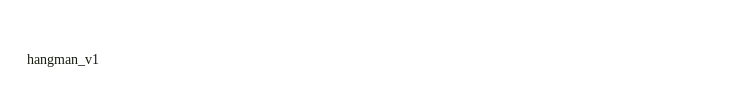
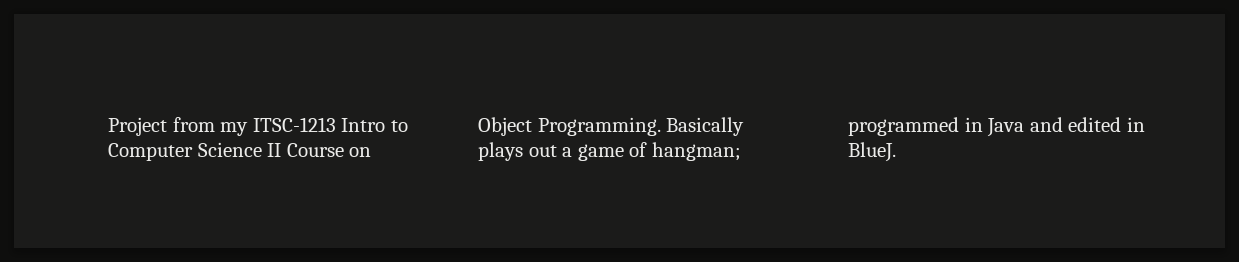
- hangman_v1
+ Project from my ITSC-1213 Intro to Computer Science II Course on Object Programming. Basically plays out a game of hangman; programmed in Java and edited in BlueJ.

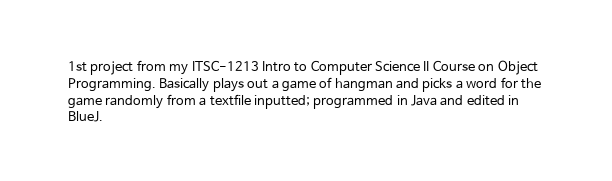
- Project from my ITSC-1213 Intro to Computer Science II Course on Object Programming.
+ 1st project from my ITSC-1213 Intro to Computer Science II Course on Object Programming.
- Basically plays out a game of hangman; programmed in Java and edited in BlueJ.
+ Basically plays out a game of hangman and picks a word for the game randomly from a textfile inputted; programmed in Java and edited in BlueJ.

